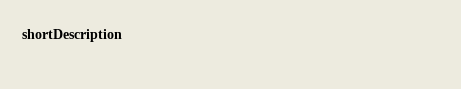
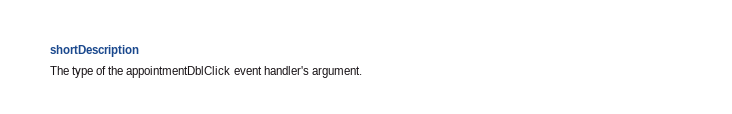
+ The type of the appointmentDblClick event handler's argument.

